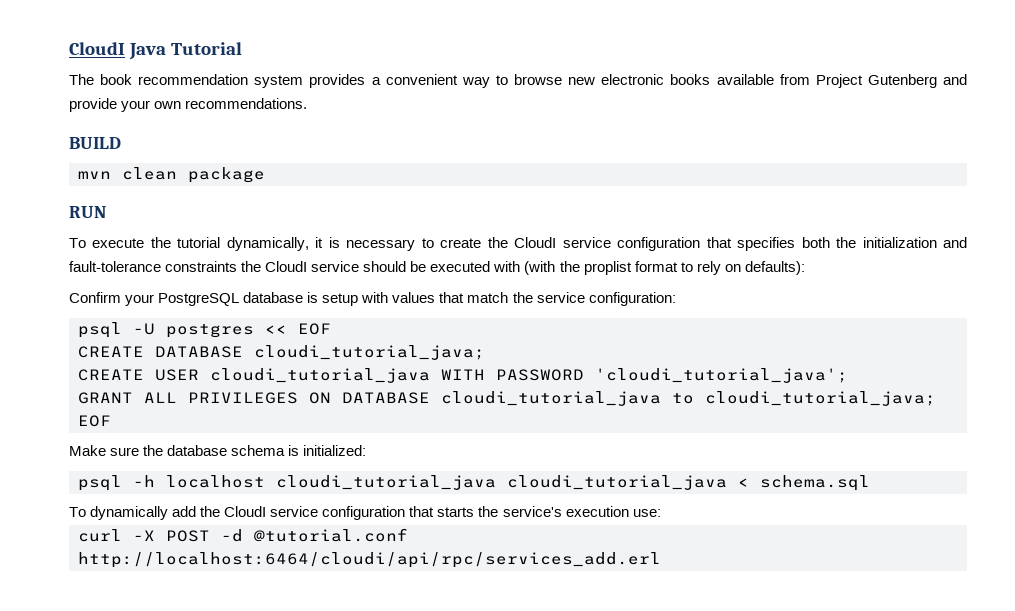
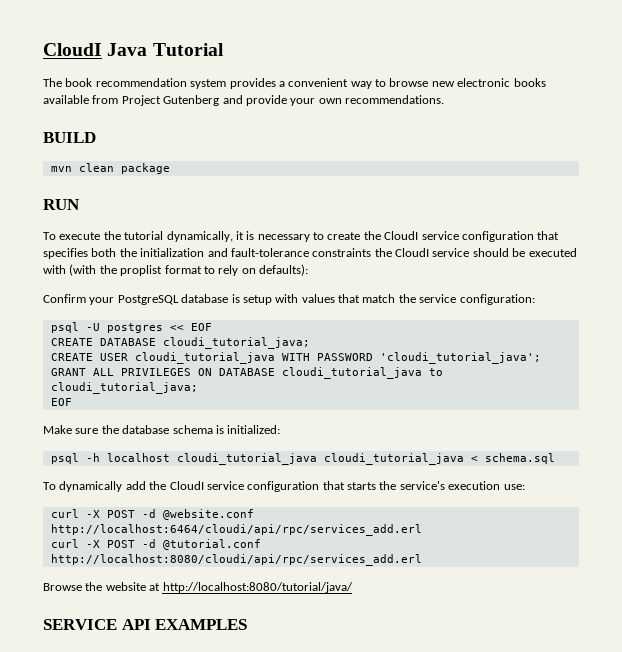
+ curl -X POST -d @website.conf http://localhost:6464/cloudi/api/rpc/services_add.erl
- curl -X POST -d @tutorial.conf http://localhost:6464/cloudi/api/rpc/services_add.erl
+ curl -X POST -d @tutorial.conf http://localhost:8080/cloudi/api/rpc/services_add.erl
+ Browse the website at http://localhost:8080/tutorial/java/
+ SERVICE API EXAMPLES

